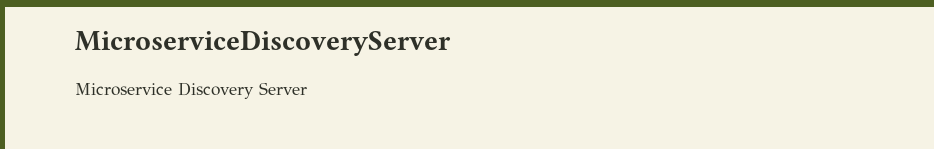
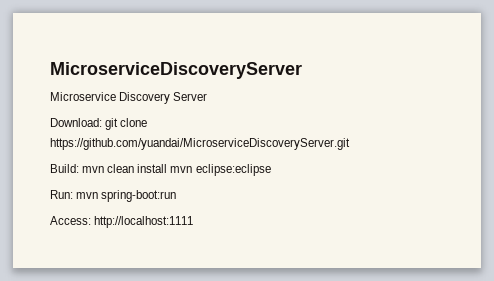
+ Download: git clone https://github.com/yuandai/MicroserviceDiscoveryServer.git
+ Build: mvn clean install mvn eclipse:eclipse
+ Run: mvn spring-boot:run
+ Access: http://localhost:1111

